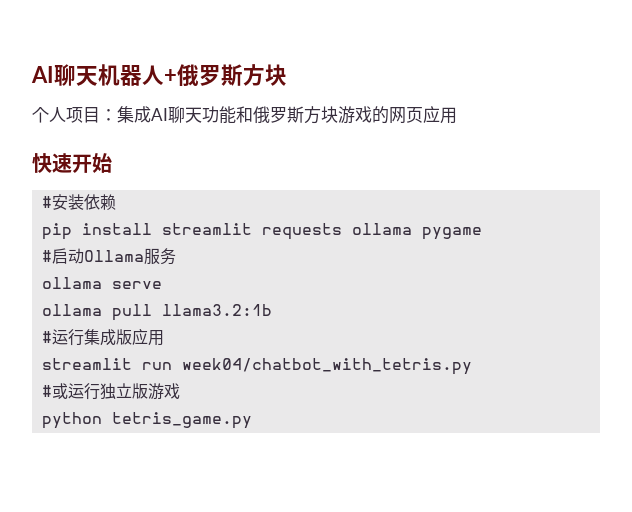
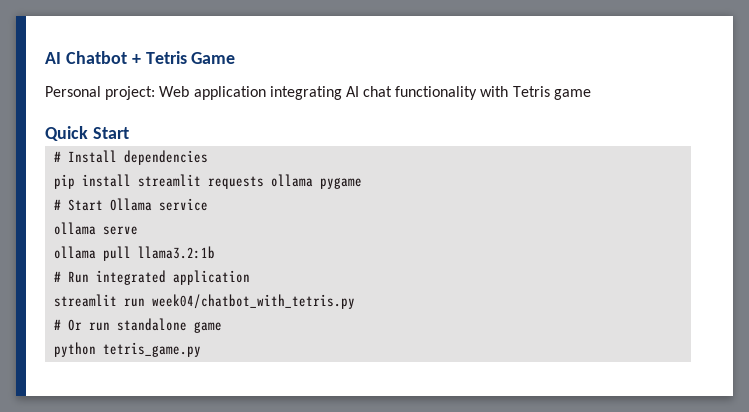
- AI聊天机器人+俄罗斯方块
- 个人项目：集成AI聊天功能和俄罗斯方块游戏的网页应用
- 快速开始
- #安装依赖
+ AI Chatbot + Tetris Game
+ Personal project: Web application integrating AI chat functionality with Tetris game
+ Quick Start
+ # Install dependencies
- #启动Ollama服务
+ # Start Ollama service
- #运行集成版应用
+ # Run integrated application
- #或运行独立版游戏
+ # Or run standalone game

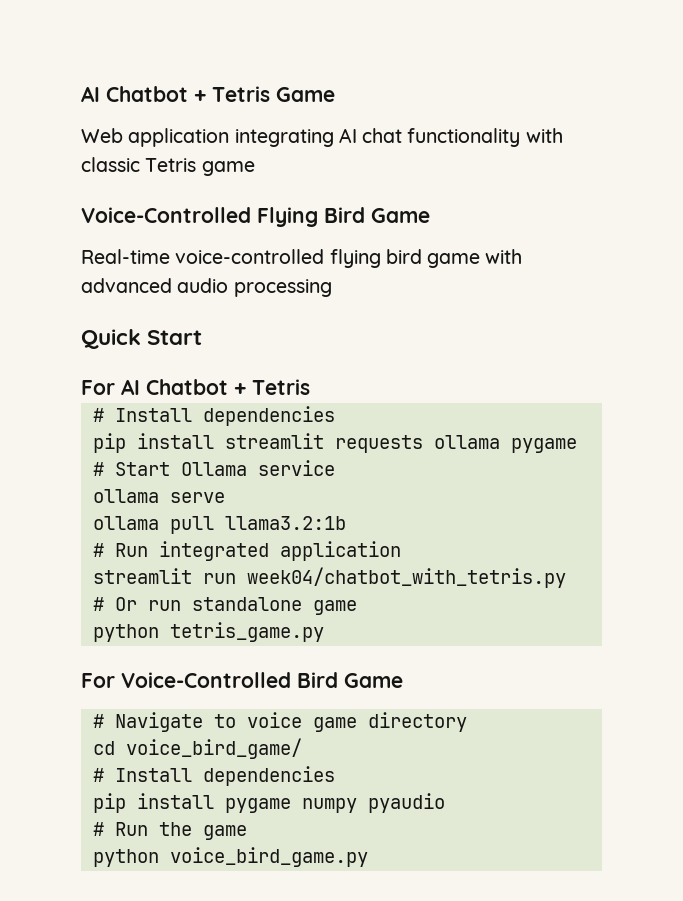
- Personal project: Web application integrating AI chat functionality with Tetris game
+ Web application integrating AI chat functionality with classic Tetris game
+ Voice-Controlled Flying Bird Game
+ Real-time voice-controlled flying bird game with advanced audio processing
  Quick Start
+ For AI Chatbot + Tetris
+ For Voice-Controlled Bird Game
+ # Navigate to voice game directory
+ cd voice_bird_game/
+ # Install dependencies
+ pip install pygame numpy pyaudio
+ # Run the game
+ python voice_bird_game.py

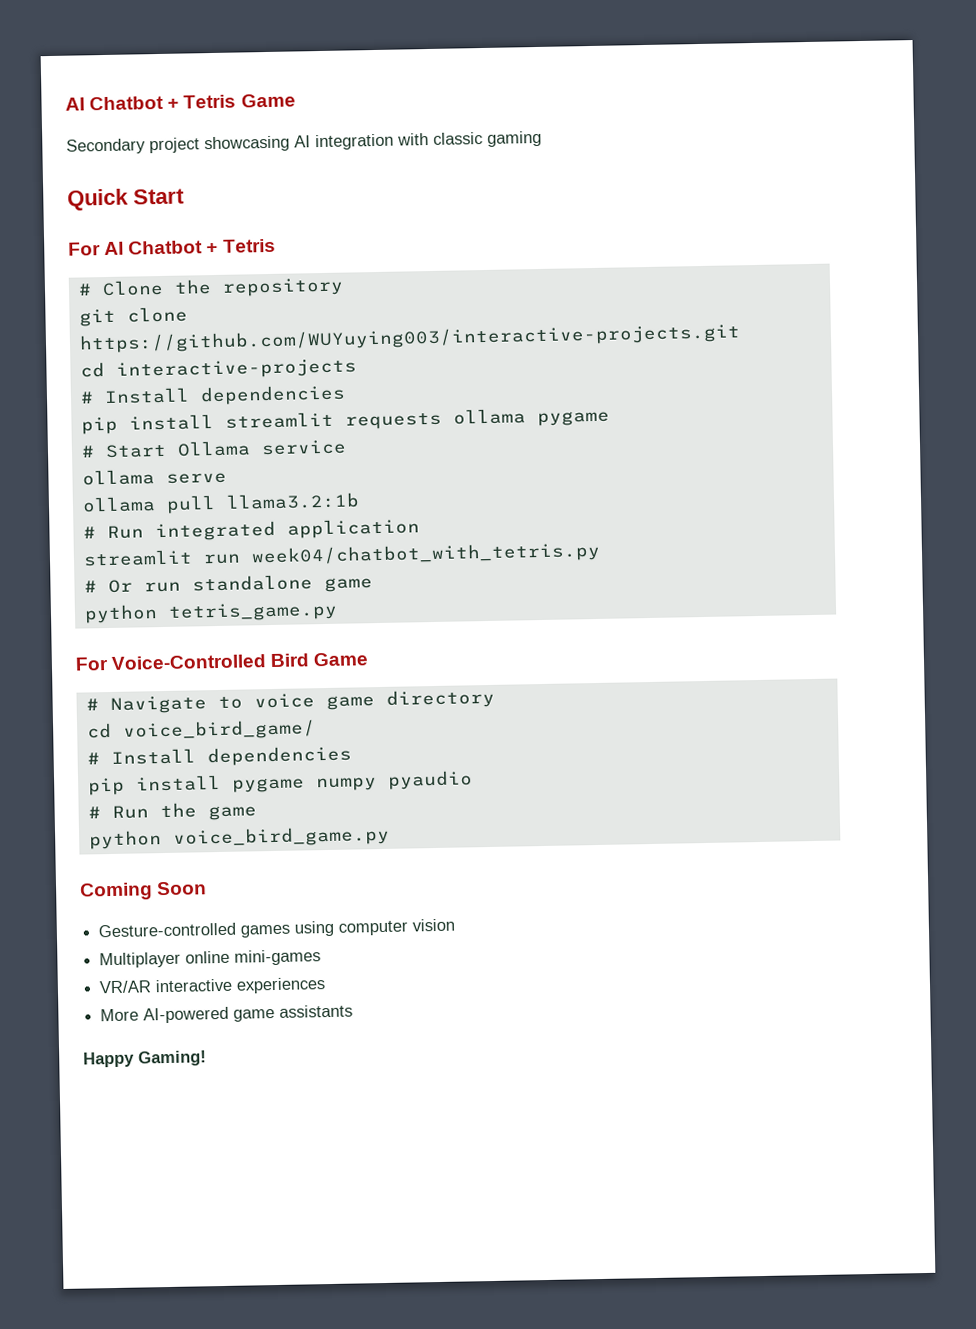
- Web application integrating AI chat functionality with classic Tetris game
- Voice-Controlled Flying Bird Game
- Real-time voice-controlled flying bird game with advanced audio processing
+ Secondary project showcasing AI integration with classic gaming
+ # Clone the repository
+ git clone https://github.com/WUYuying003/interactive-projects.git
+ cd interactive-projects
+ Coming Soon
+ Gesture-controlled games using computer vision
+ Multiplayer online mini-games
+ VR/AR interactive experiences
+ More AI-powered game assistants
+ Happy Gaming!

